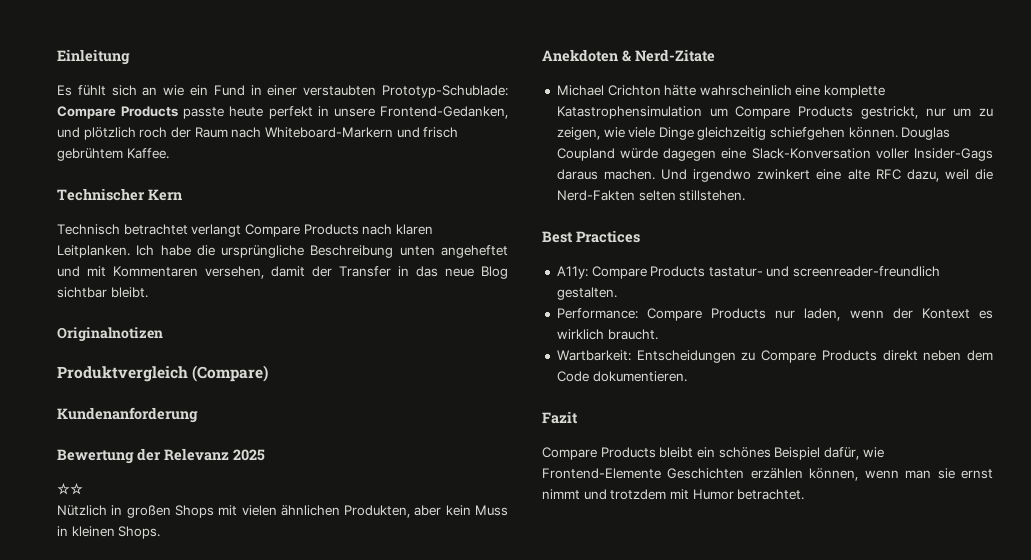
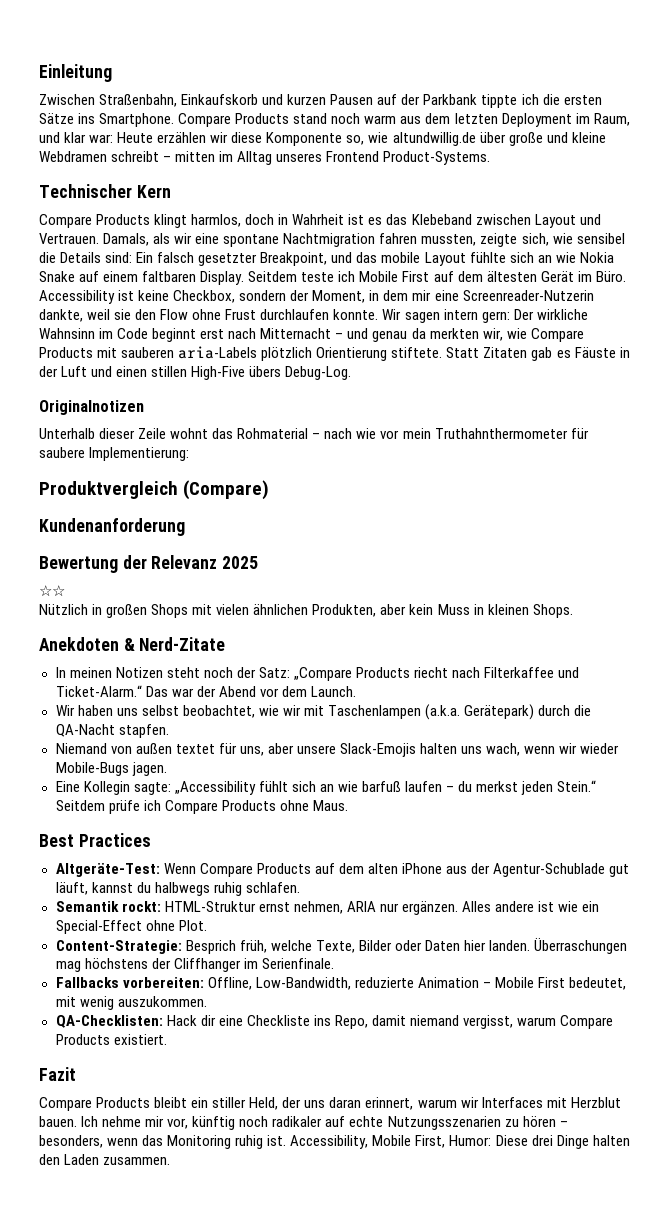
- Es fühlt sich an wie ein Fund in einer verstaubten Prototyp-Schublade: Compare Products passte heute perfekt in unsere Frontend-Gedanken, und plötzlich roch der Raum nach Whiteboard-Markern und frisch gebrühtem Kaffee.
+ Zwischen Straßenbahn, Einkaufskorb und kurzen Pausen auf der Parkbank tippte ich die ersten Sätze ins Smartphone. Compare Products stand noch warm aus dem letzten Deployment im Raum, und klar war: Heute erzählen wir diese Komponente so, wie altundwillig.de über große und kleine Webdramen schreibt – mitten im Alltag unseres Frontend Product-Systems.
  Technischer Kern
- Technisch betrachtet verlangt Compare Products nach klaren Leitplanken. Ich habe die ursprüngliche Beschreibung unten angeheftet und mit Kommentaren versehen, damit der Transfer in das neue Blog sichtbar bleibt.
+ Compare Products klingt harmlos, doch in Wahrheit ist es das Klebeband zwischen Layout und Vertrauen. Damals, als wir eine spontane Nachtmigration fahren mussten, zeigte sich, wie sensibel die Details sind: Ein falsch gesetzter Breakpoint, und das mobile Layout fühlte sich an wie Nokia Snake auf einem faltbaren Display. Seitdem teste ich Mobile First auf dem ältesten Gerät im Büro. Accessibility ist keine Checkbox, sondern der Moment, in dem mir eine Screenreader-Nutzerin dankte, weil sie den Flow ohne Frust durchlaufen konnte. Wir sagen intern gern: Der wirkliche Wahnsinn im Code beginnt erst nach Mitternacht – und genau da merkten wir, wie Compare Products mit sauberen aria-Labels plötzlich Orientierung stiftete. Statt Zitaten gab es Fäuste in der Luft und einen stillen High-Five übers Debug-Log.
  Originalnotizen
+ Unterhalb dieser Zeile wohnt das Rohmaterial – nach wie vor mein Truthahnthermometer für saubere Implementierung:
- Michael Crichton hätte wahrscheinlich eine komplette Katastrophensimulation um Compare Products gestrickt, nur um zu zeigen, wie viele Dinge gleichzeitig schiefgehen können. Douglas Coupland würde dagegen eine Slack-Konversation voller Insider-Gags daraus machen. Und irgendwo zwinkert eine alte RFC dazu, weil die Nerd-Fakten selten stillstehen.
+ In meinen Notizen steht noch der Satz: „Compare Products riecht nach Filterkaffee und Ticket-Alarm.“ Das war der Abend vor dem Launch.
+ Wir haben uns selbst beobachtet, wie wir mit Taschenlampen (a.k.a. Gerätepark) durch die QA-Nacht stapfen.
+ Niemand von außen textet für uns, aber unsere Slack-Emojis halten uns wach, wenn wir wieder Mobile-Bugs jagen.
+ Eine Kollegin sagte: „Accessibility fühlt sich an wie barfuß laufen – du merkst jeden Stein.“ Seitdem prüfe ich Compare Products ohne Maus.
  Best Practices
- A11y: Compare Products tastatur- und screenreader-freundlich gestalten.
- Performance: Compare Products nur laden, wenn der Kontext es wirklich braucht.
- Wartbarkeit: Entscheidungen zu Compare Products direkt neben dem Code dokumentieren.
+ Altgeräte-Test: Wenn Compare Products auf dem alten iPhone aus der Agentur-Schublade gut läuft, kannst du halbwegs ruhig schlafen.
+ Semantik rockt: HTML-Struktur ernst nehmen, ARIA nur ergänzen. Alles andere ist wie ein Special-Effect ohne Plot.
+ Content-Strategie: Besprich früh, welche Texte, Bilder oder Daten hier landen. Überraschungen mag höchstens der Cliffhanger im Serienfinale.
+ Fallbacks vorbereiten: Offline, Low-Bandwidth, reduzierte Animation – Mobile First bedeutet, mit wenig auszukommen.
+ QA-Checklisten: Hack dir eine Checkliste ins Repo, damit niemand vergisst, warum Compare Products existiert.
- Compare Products bleibt ein schönes Beispiel dafür, wie Frontend-Elemente Geschichten erzählen können, wenn man sie ernst nimmt und trotzdem mit Humor betrachtet.
+ Compare Products bleibt ein stiller Held, der uns daran erinnert, warum wir Interfaces mit Herzblut bauen. Ich nehme mir vor, künftig noch radikaler auf echte Nutzungsszenarien zu hören – besonders, wenn das Monitoring ruhig ist. Accessibility, Mobile First, Humor: Diese drei Dinge halten den Laden zusammen.

